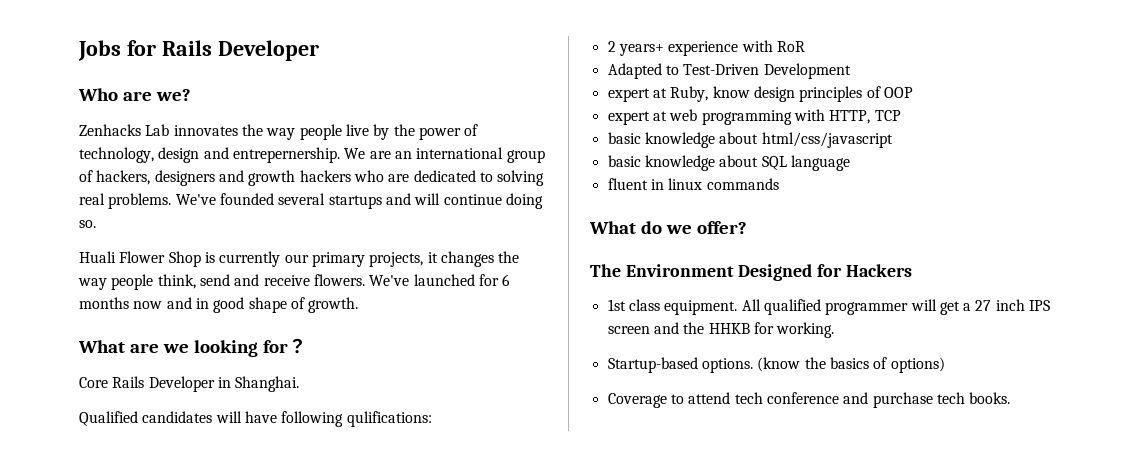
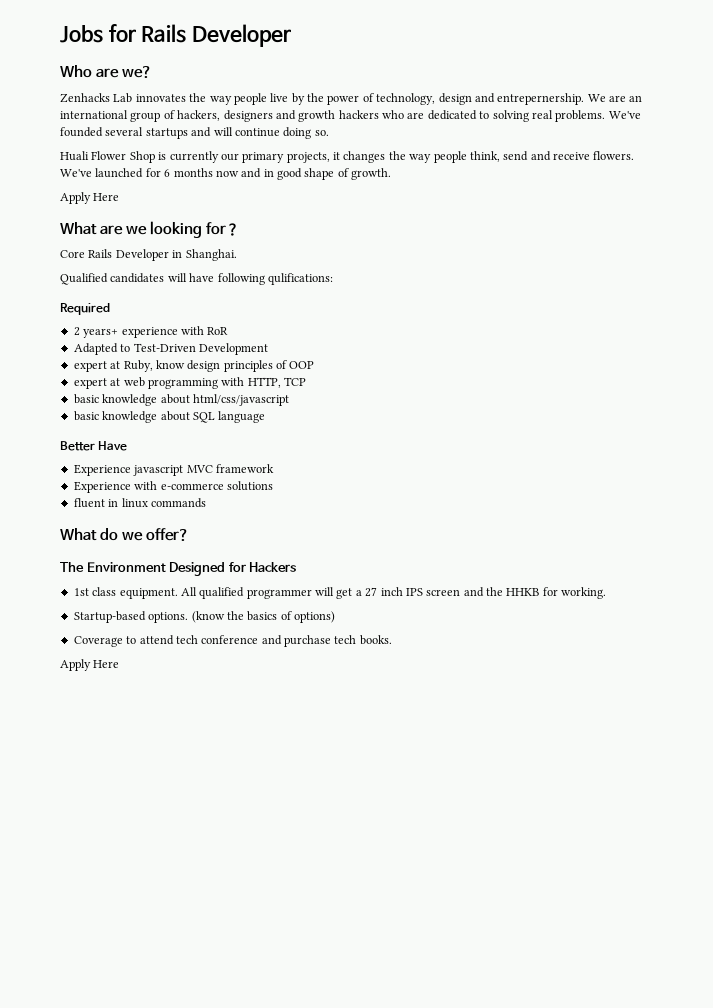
  We've launched for 6 months now and in good shape of growth.
+ Apply Here
+ Required
+ Better Have
+ Experience javascript MVC framework
+ Experience with e-commerce solutions
  Coverage to attend tech conference and purchase tech books.
+ Apply Here

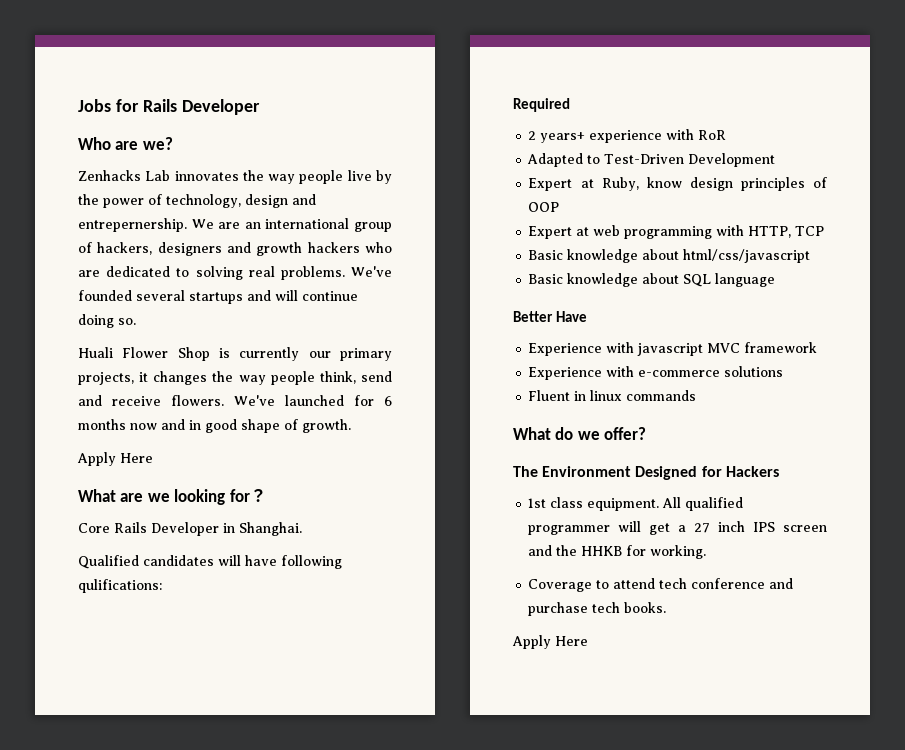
- expert at Ruby, know design principles of OOP
+ Expert at Ruby, know design principles of OOP
- expert at web programming with HTTP, TCP
+ Expert at web programming with HTTP, TCP
- basic knowledge about html/css/javascript
+ Basic knowledge about html/css/javascript
- basic knowledge about SQL language
+ Basic knowledge about SQL language
- Experience javascript MVC framework
+ Experience with javascript MVC framework
- fluent in linux commands
+ Fluent in linux commands
- Startup-based options. (know the basics of options)

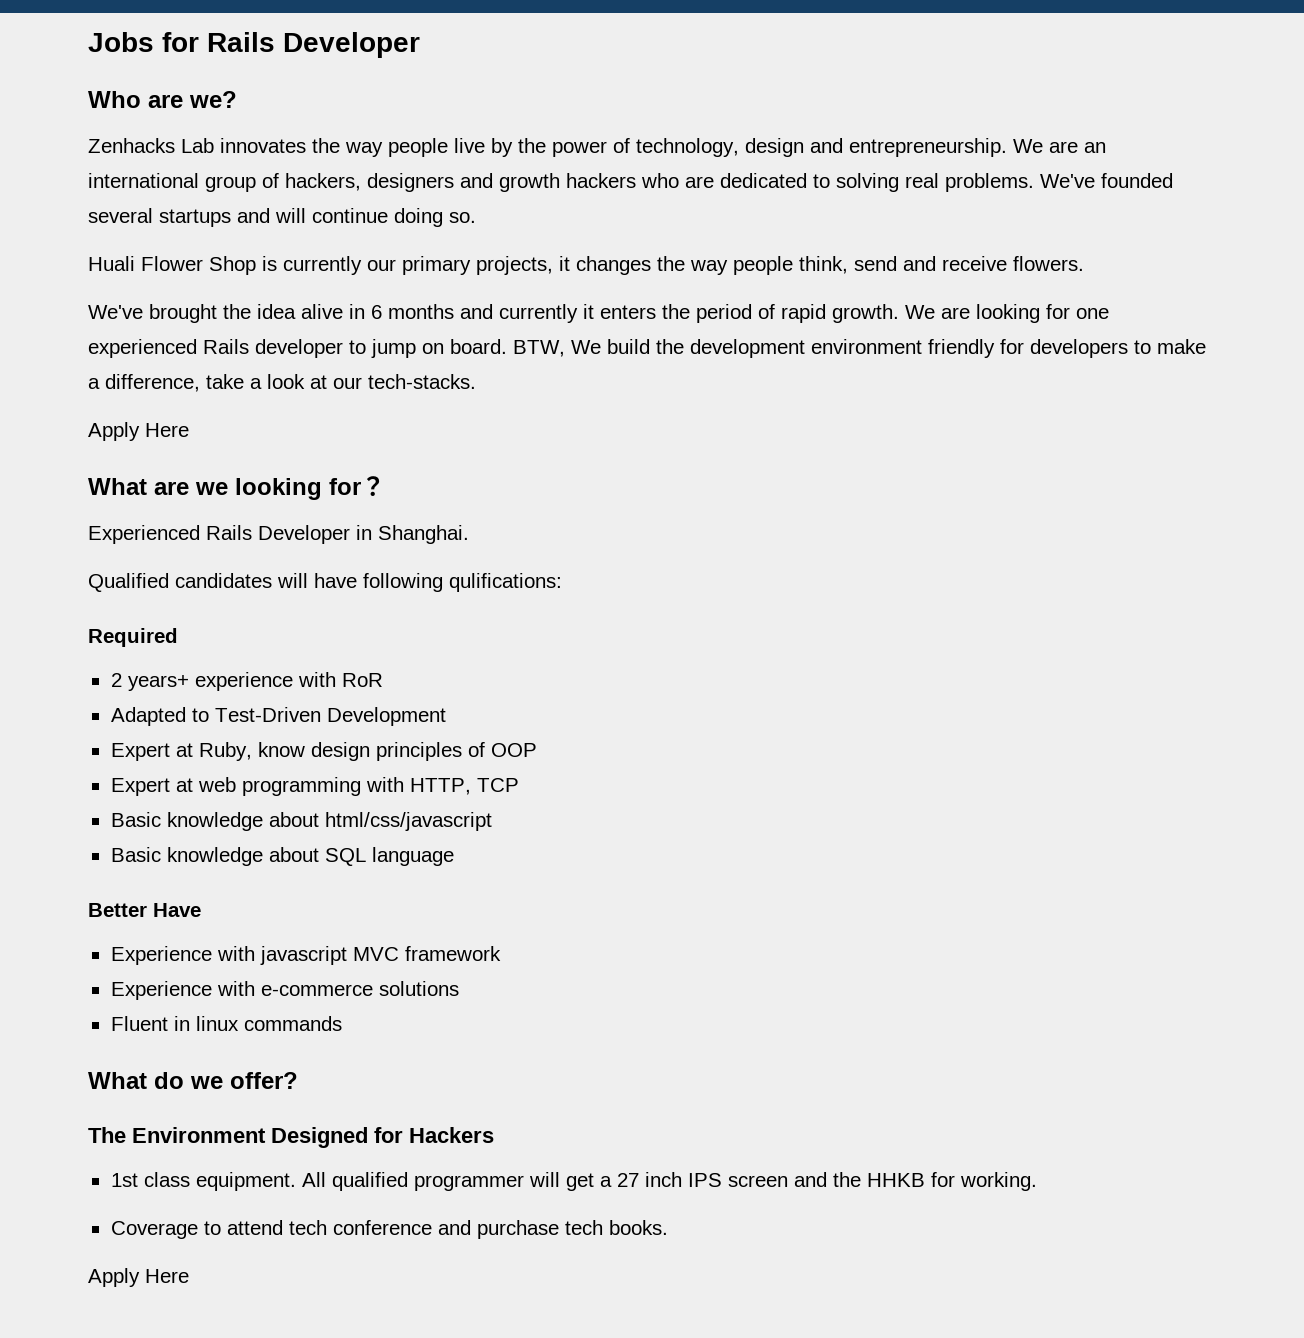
- Zenhacks Lab innovates the way people live by the power of technology, design and entrepernership.
+ Zenhacks Lab innovates the way people live by the power of technology, design and entrepreneurship.
- Huali Flower Shop is currently our primary projects, it changes the way people think, send and receive flowers. We've launched for 6 months now and in good shape of growth.
+ Huali Flower Shop is currently our primary projects, it changes the way people think, send and receive flowers.
+ We've brought the idea alive in 6 months and currently it enters the period of rapid growth. We are looking for one experienced Rails developer to jump on board. BTW, We build the development environment friendly for developers to make a difference, take a look at our tech-stacks.
- Core Rails Developer in Shanghai.
+ Experienced Rails Developer in Shanghai.

